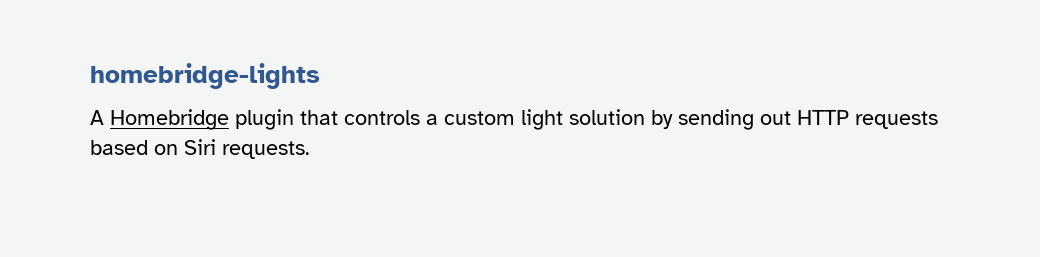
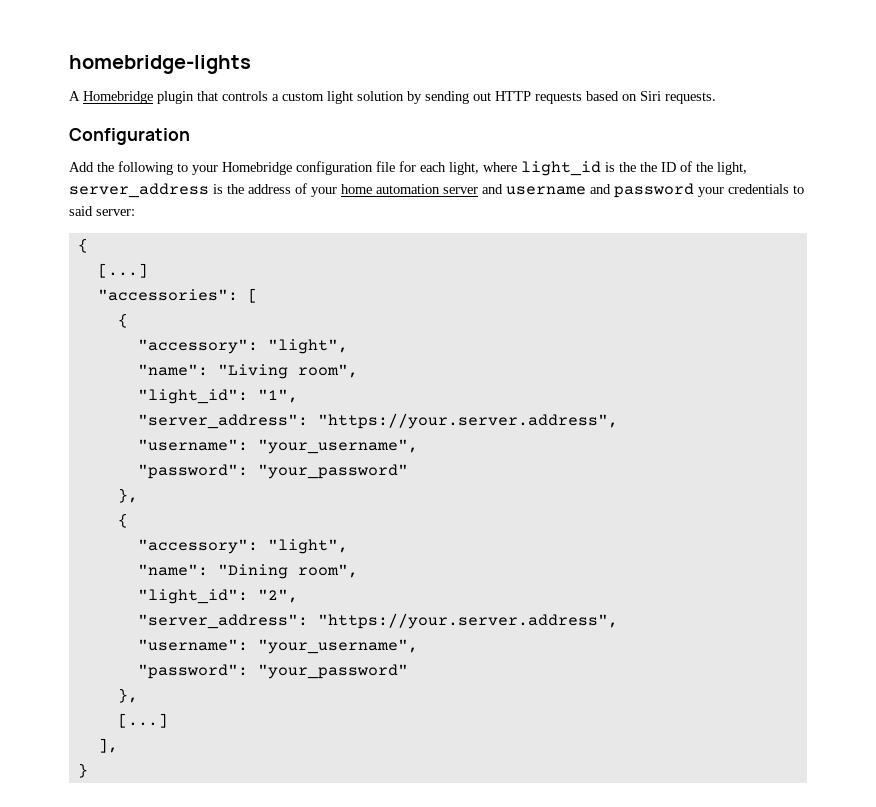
+ Configuration
+ Add the following to your Homebridge configuration file for each light, where light_id is the the ID of the light, server_address is the address of your home automation server and username and password your credentials to said server:
+ {
+ [...]
+ "accessories": [
+ {
+ "accessory": "light",
+ "name": "Living room",
+ "light_id": "1",
+ "server_address": "https://your.server.address",
+ "username": "your_username",
+ "password": "your_password"
+ },
+ {
+ "accessory": "light",
+ "name": "Dining room",
+ "light_id": "2",
+ "server_address": "https://your.server.address",
+ "username": "your_username",
+ "password": "your_password"
+ },
+ [...]
+ ],
+ }

